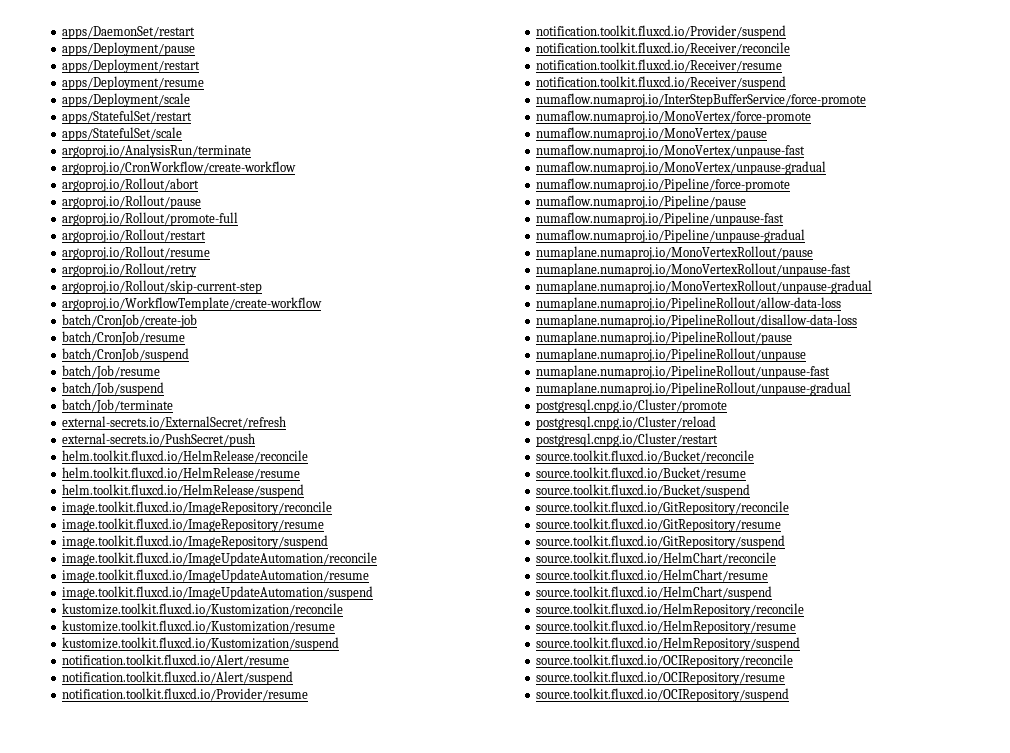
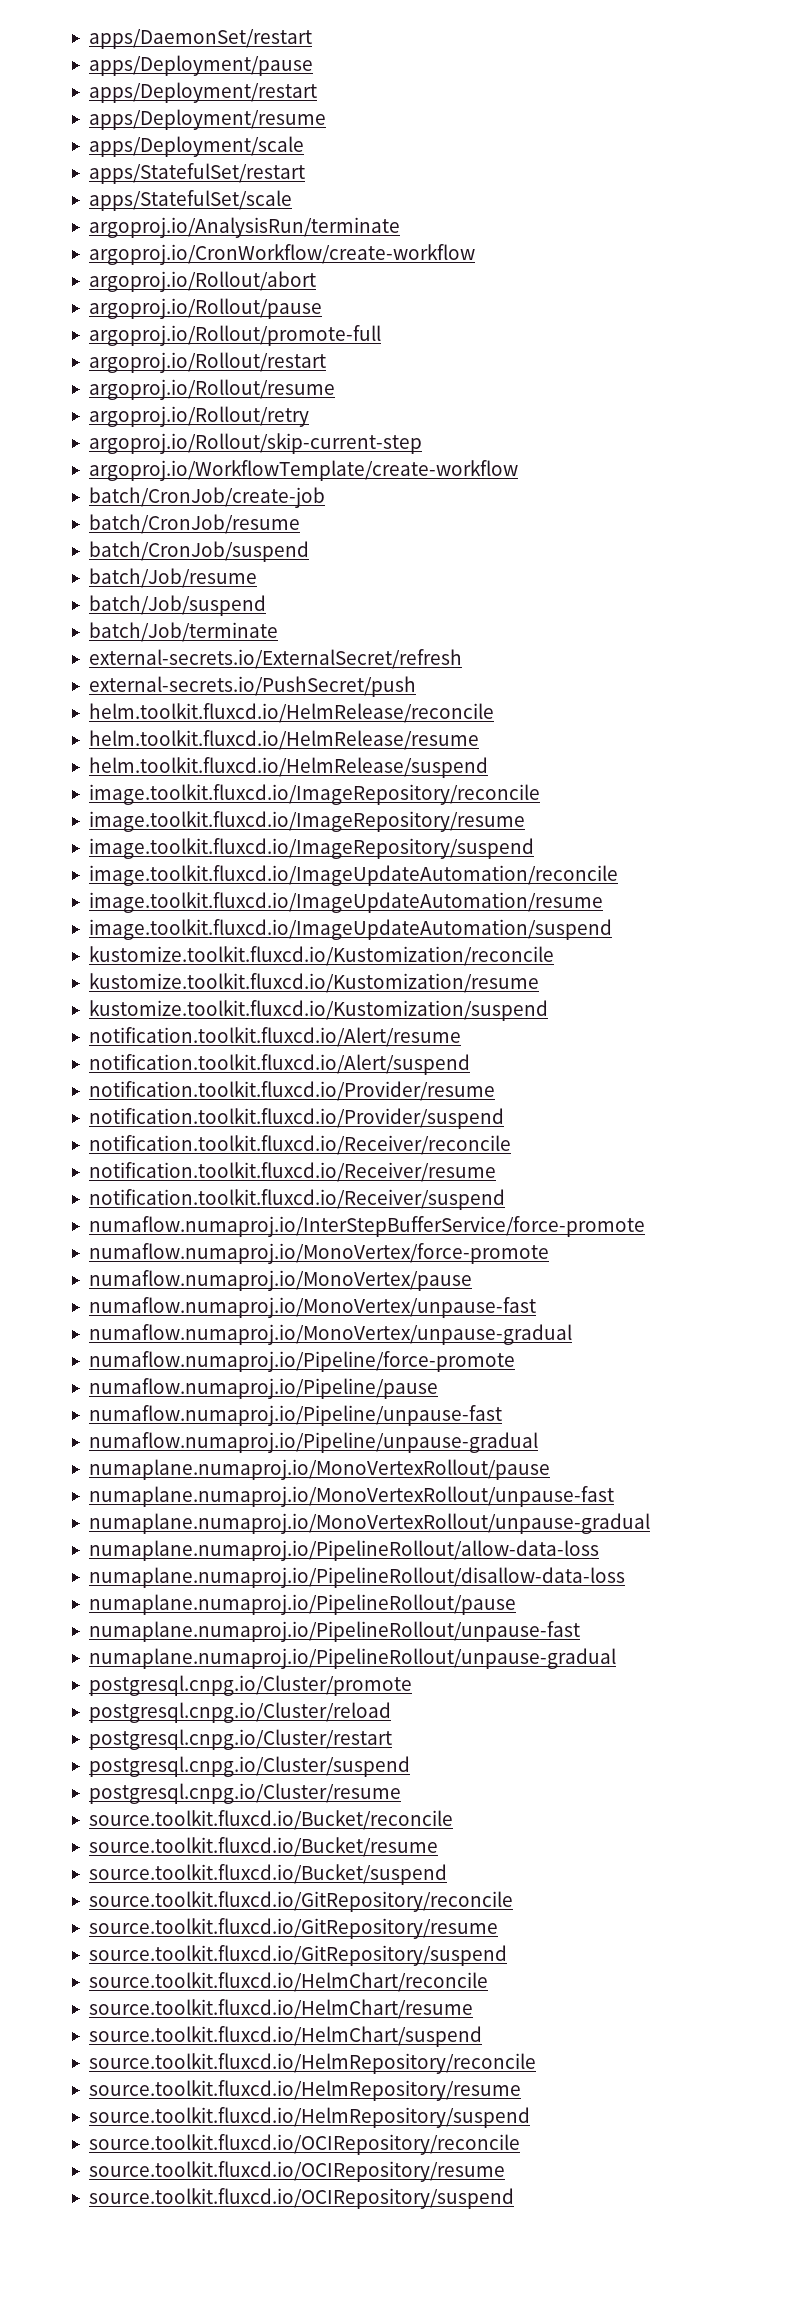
- numaplane.numaproj.io/PipelineRollout/unpause
+ postgresql.cnpg.io/Cluster/suspend
+ postgresql.cnpg.io/Cluster/resume

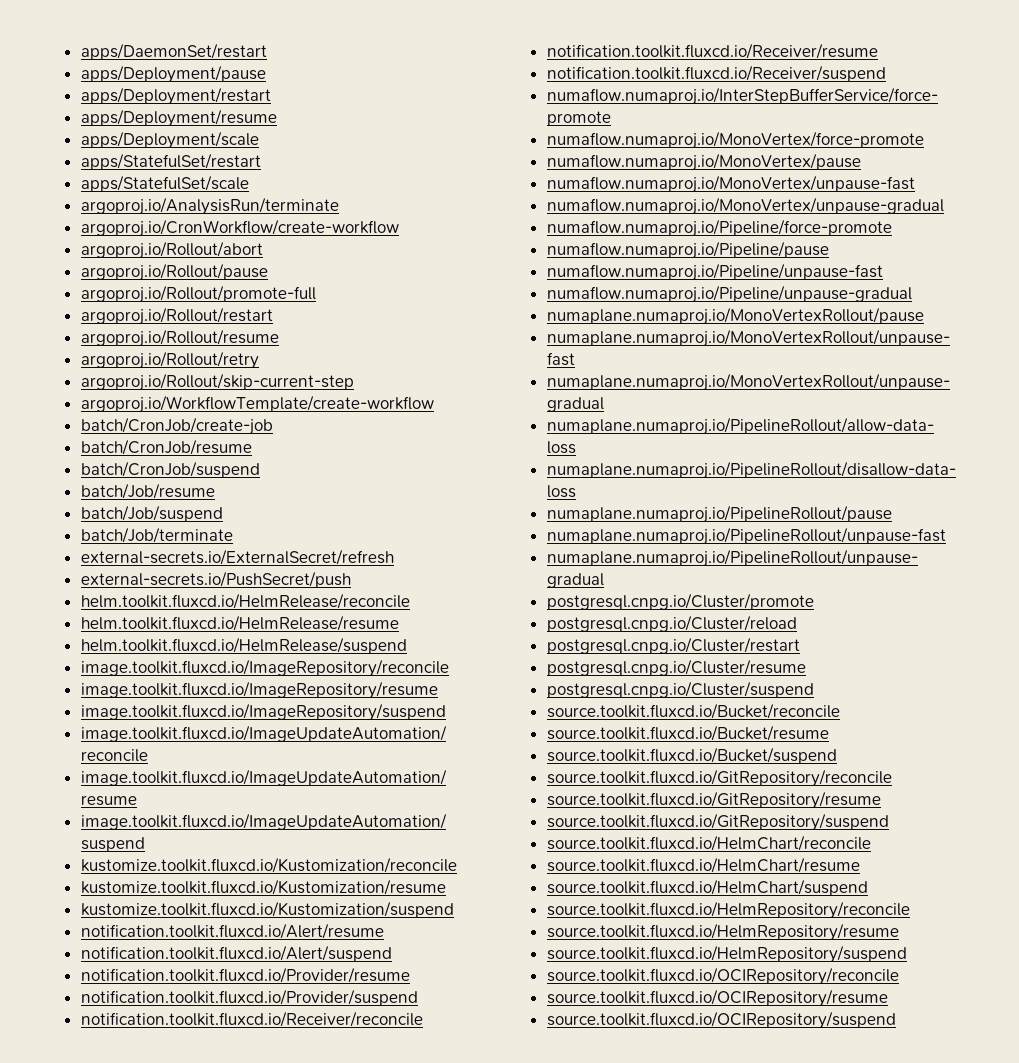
+ postgresql.cnpg.io/Cluster/resume
- postgresql.cnpg.io/Cluster/resume

